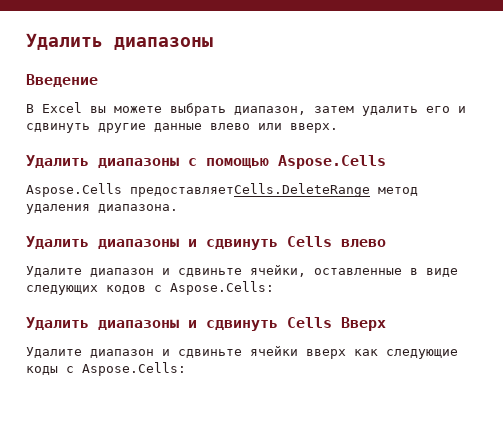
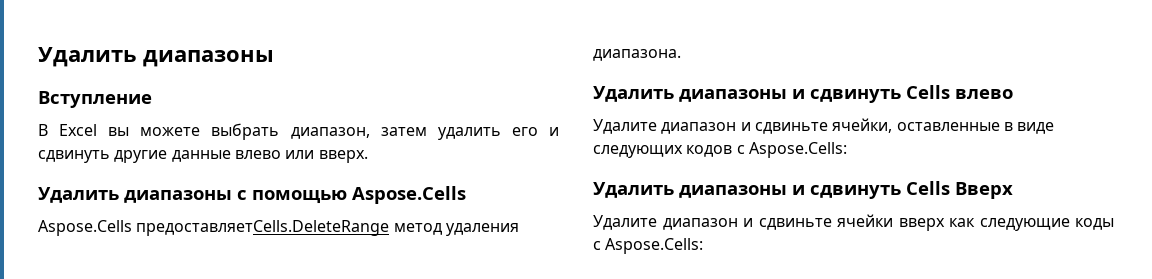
- Введение
+ Вступление

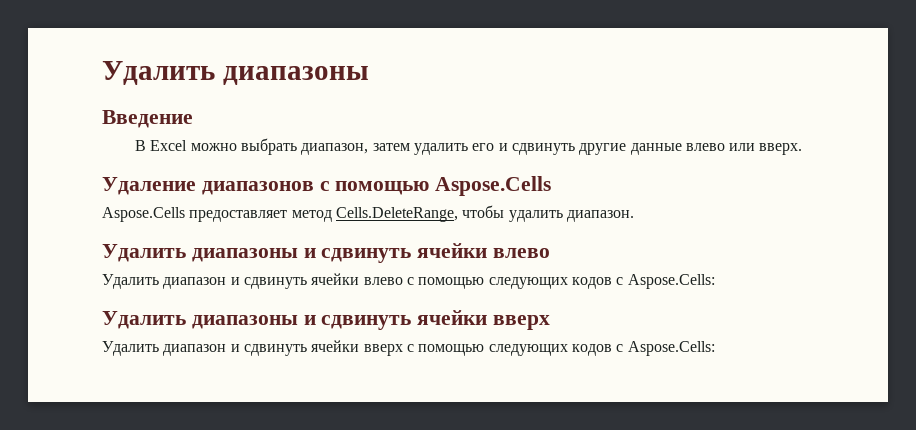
- Вступление
+ Введение
- В Excel вы можете выбрать диапазон, затем удалить его и сдвинуть другие данные влево или вверх.
+ В Excel можно выбрать диапазон, затем удалить его и сдвинуть другие данные влево или вверх.
- Удалить диапазоны с помощью Aspose.Cells
+ Удаление диапазонов с помощью Aspose.Cells
- Aspose.Cells предоставляетCells.DeleteRange метод удаления диапазона.
- Удалить диапазоны и сдвинуть Cells влево
+ Aspose.Cells предоставляет метод Cells.DeleteRange, чтобы удалить диапазон.
+ Удалить диапазоны и сдвинуть ячейки влево
- Удалите диапазон и сдвиньте ячейки, оставленные в виде следующих кодов с Aspose.Cells:
+ Удалить диапазон и сдвинуть ячейки влево с помощью следующих кодов с Aspose.Cells:
- Удалить диапазоны и сдвинуть Cells Вверх
- Удалите диапазон и сдвиньте ячейки вверх как следующие коды с Aspose.Cells:
+ Удалить диапазоны и сдвинуть ячейки вверх
+ Удалить диапазон и сдвинуть ячейки вверх с помощью следующих кодов с Aspose.Cells:

